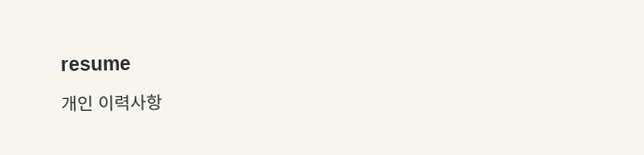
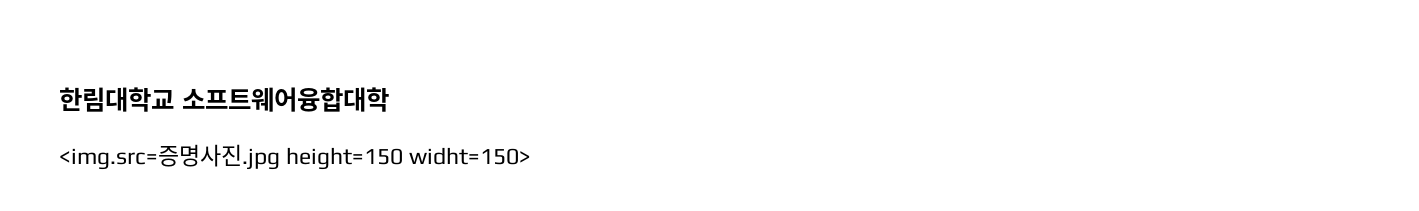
- resume
- 개인 이력사항
+ 한림대학교 소프트웨어융합대학
+ <img.src=증명사진.jpg height=150 widht=150>

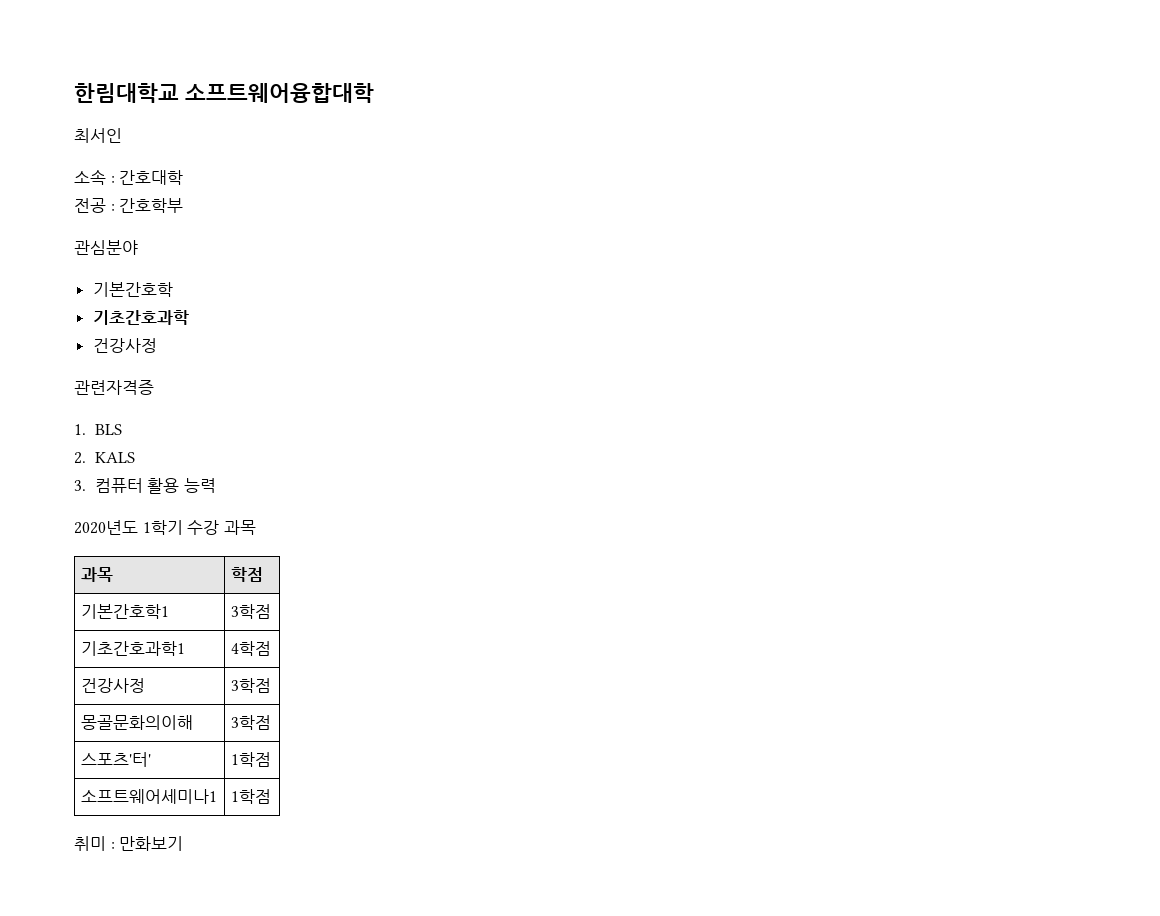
- <img.src=증명사진.jpg height=150 widht=150>
+ 최서인
+ 소속 : 간호대학
+ 전공 : 간호학부
+ 관심분야
+ 기본간호학
+ 기초간호과학
+ 건강사정
+ 관련자격증
+ 1. BLS
+ 2. KALS
+ 3. 컴퓨터 활용 능력
+ 2020년도 1학기 수강 과목
+ 과목 | 학점
+ 기본간호학1 | 3학점
+ 기초간호과학1 | 4학점
+ 건강사정 | 3학점
+ 몽골문화의이해 | 3학점
+ 스포츠'터' | 1학점
+ 소프트웨어세미나1 | 1학점
+ 취미 : 만화보기

